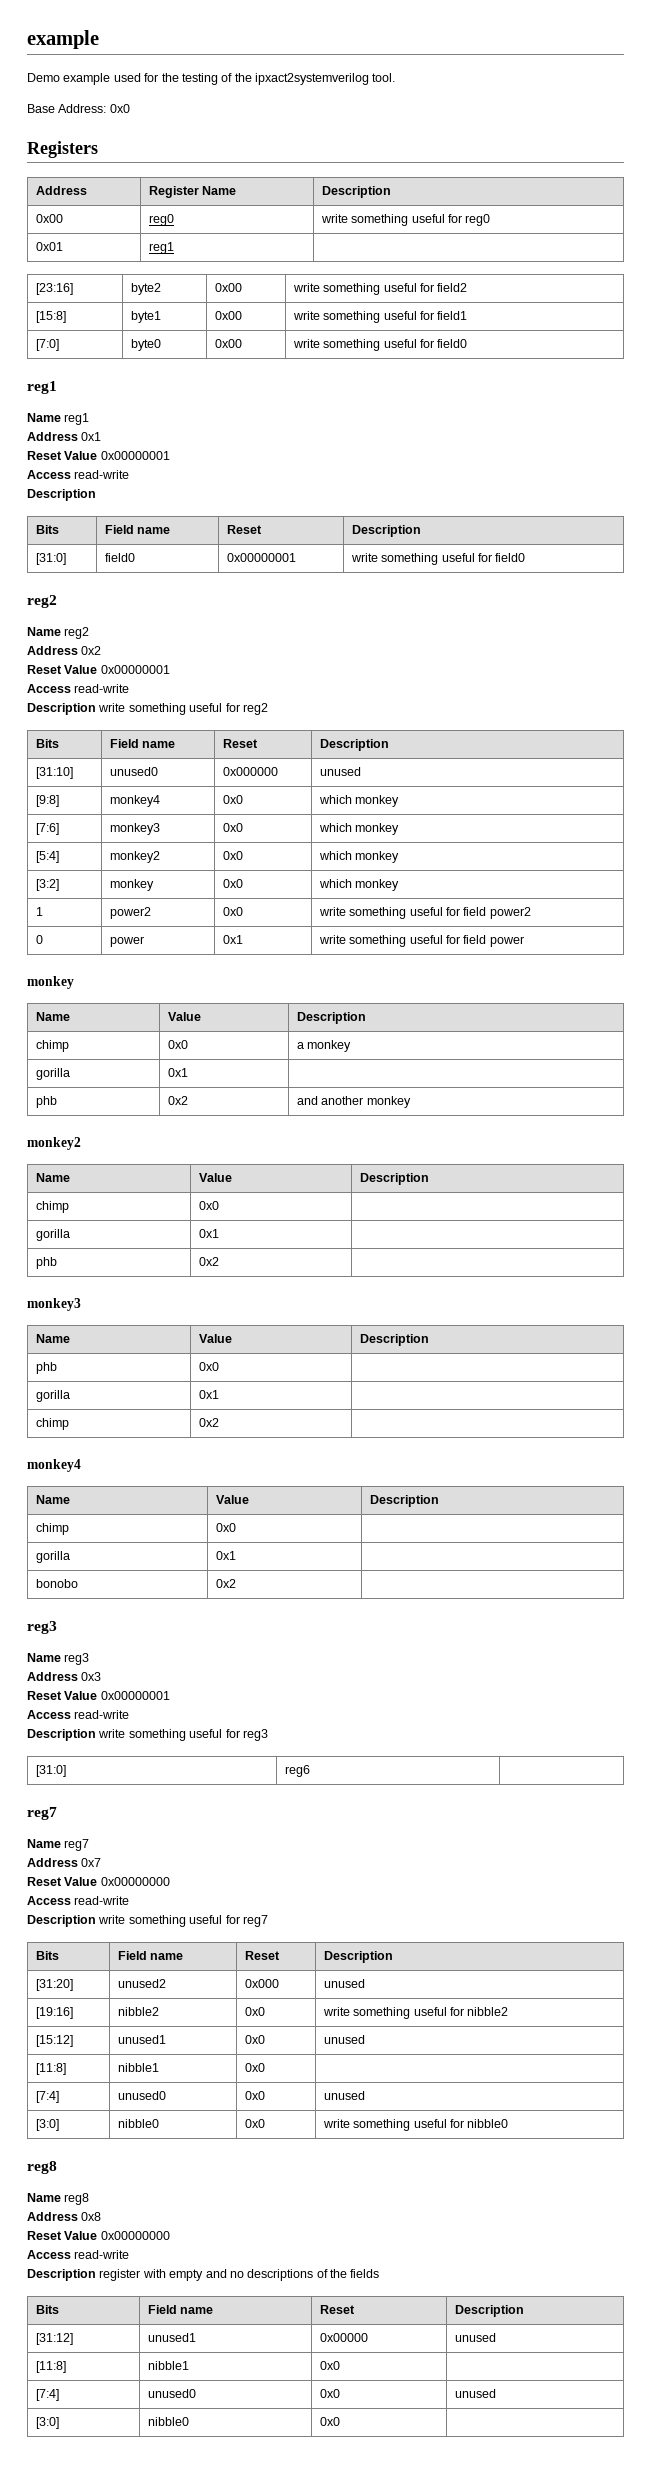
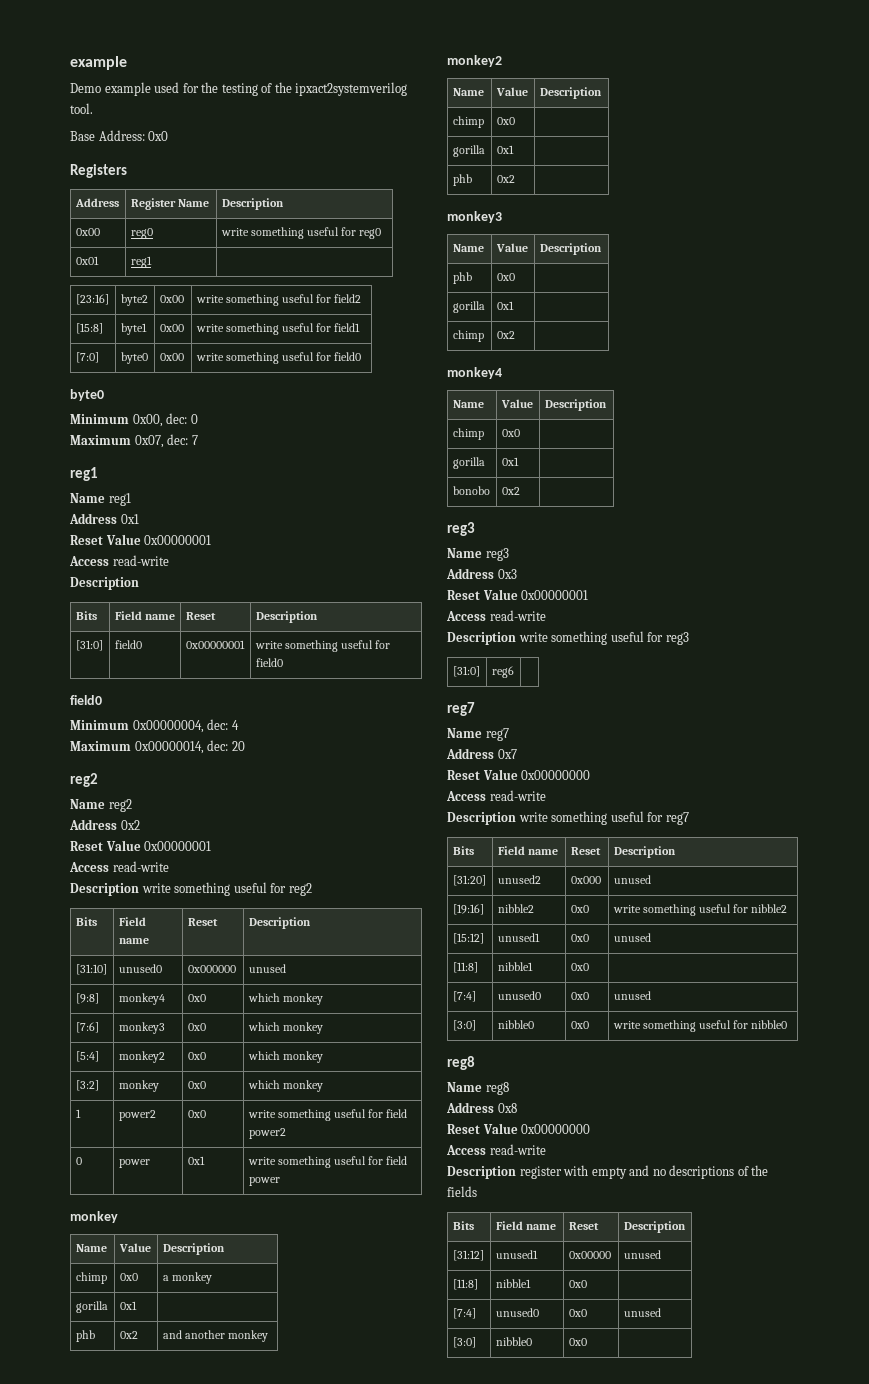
  [7:0] | byte0 | 0x00 | write something useful for field0
+ byte0
+ Minimum 0x00, dec: 0
+ Maximum 0x07, dec: 7
  [31:0] | field0 | 0x00000001 | write something useful for field0
+ field0
+ Minimum 0x00000004, dec: 4
+ Maximum 0x00000014, dec: 20

